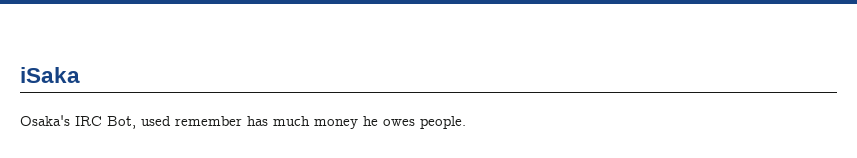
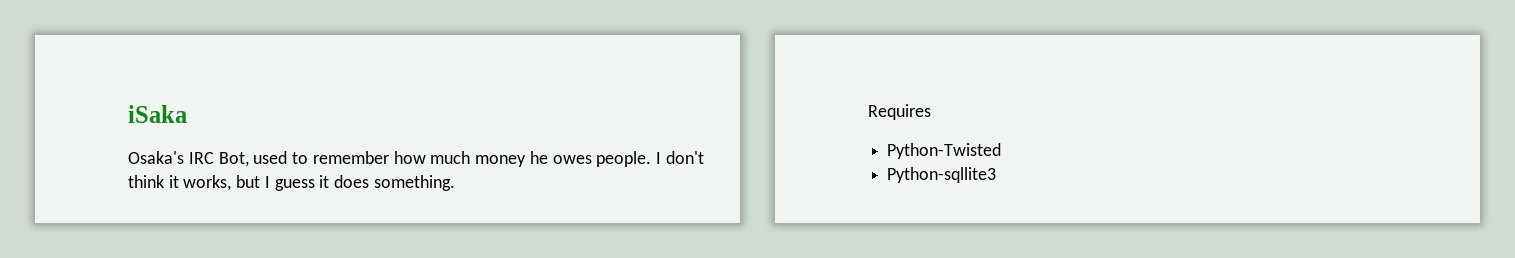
- Osaka's IRC Bot, used remember has much money he owes people.
+ Osaka's IRC Bot, used to remember how much money he owes people.
+ I don't think it works, but I guess it does something.
+ Requires
+ Python-Twisted
+ Python-sqllite3

